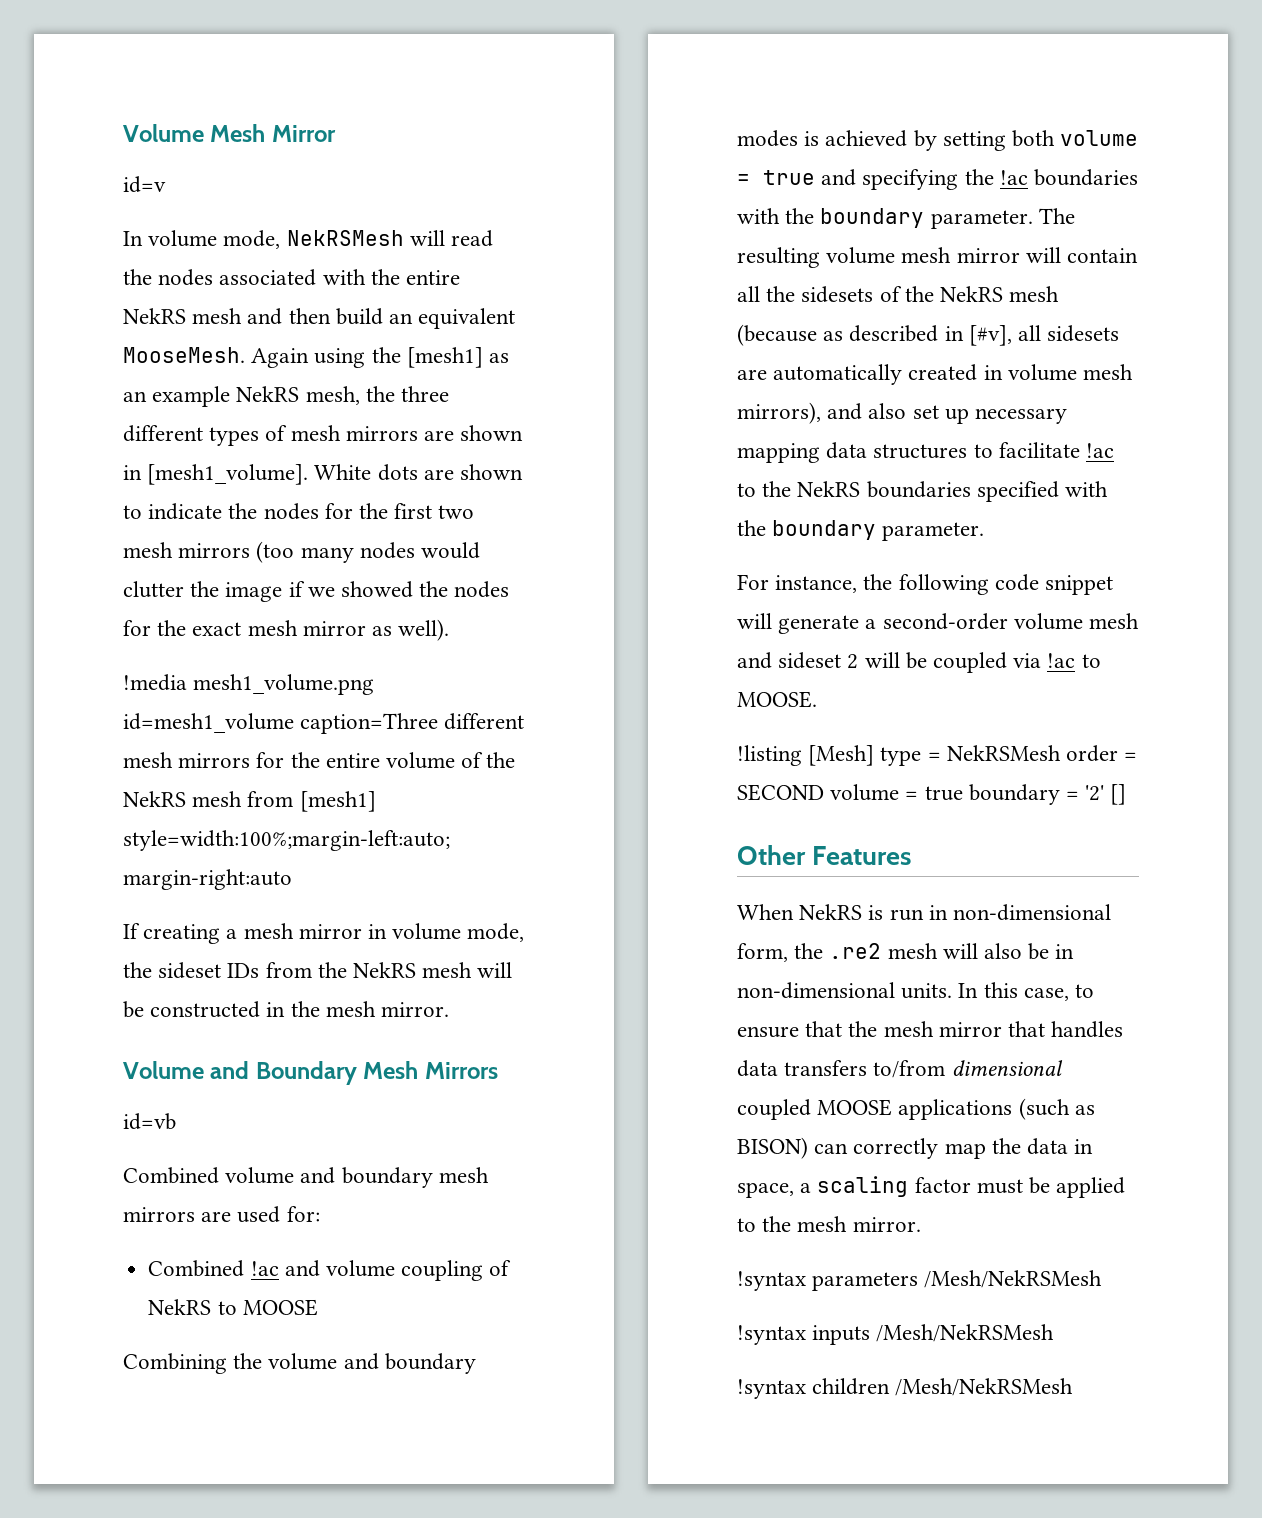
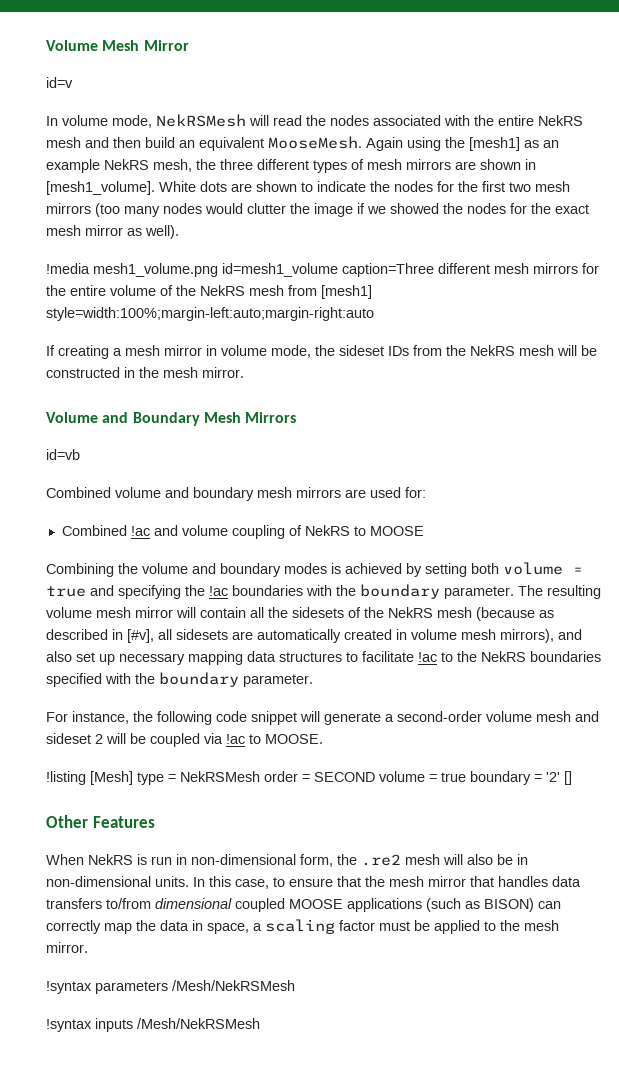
- !syntax children /Mesh/NekRSMesh

